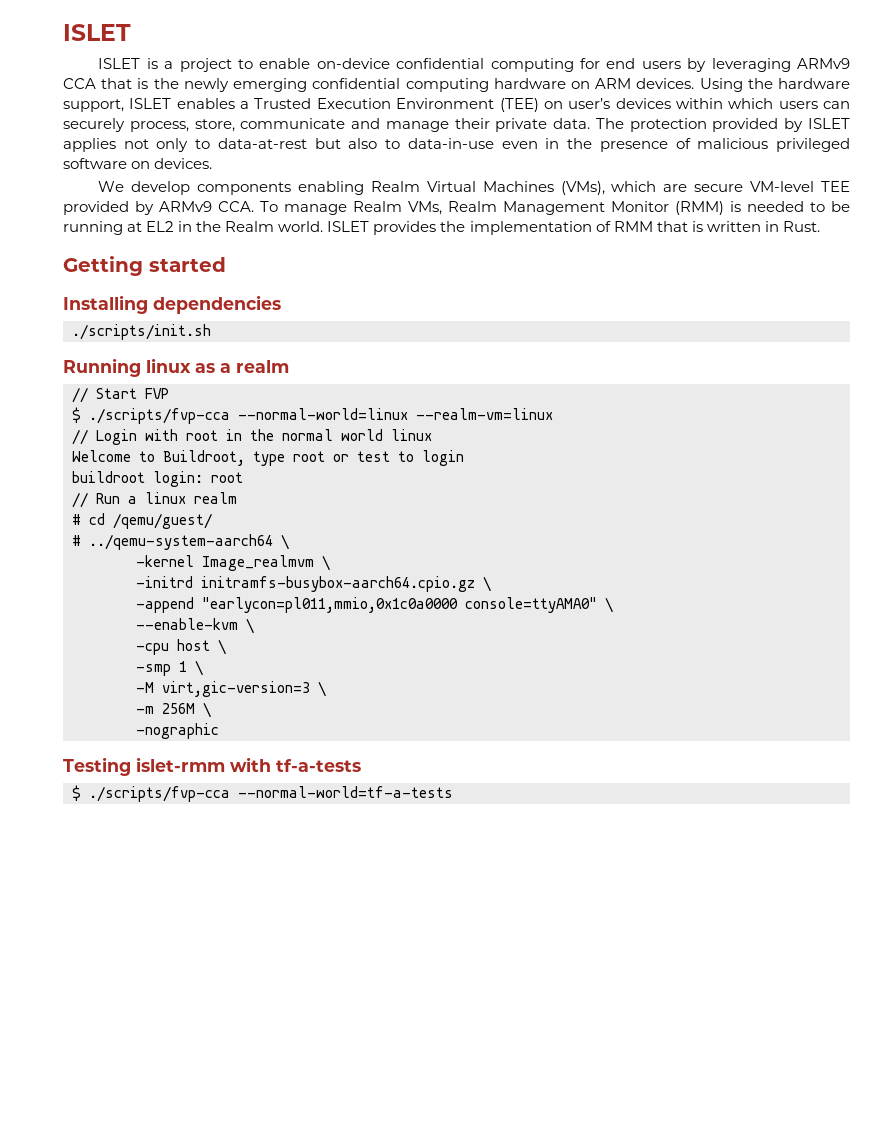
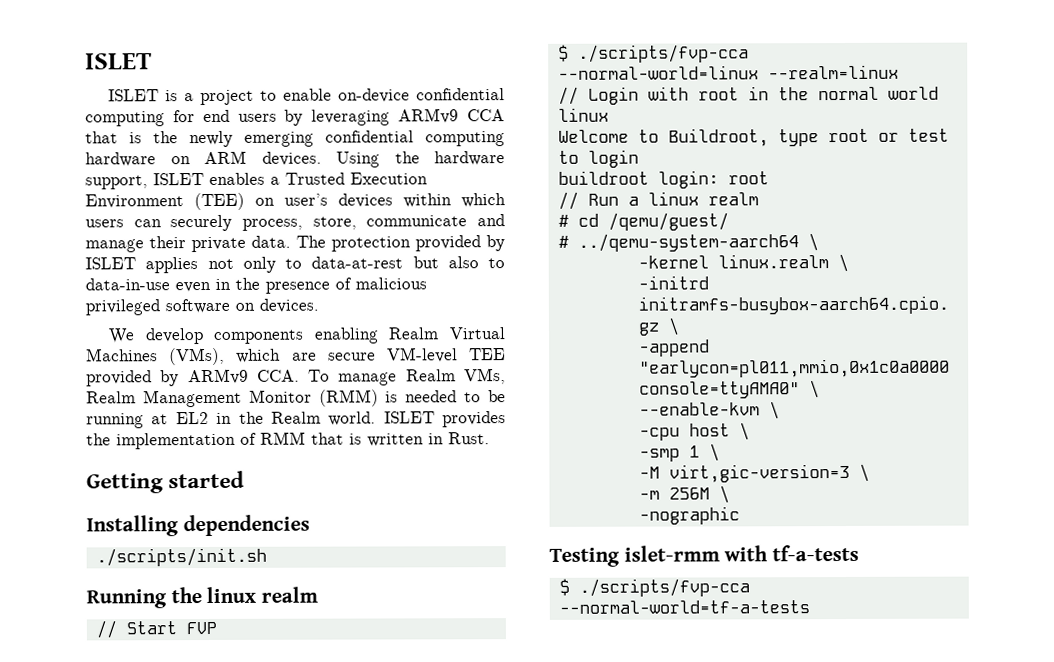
- Running linux as a realm
+ Running the linux realm
- $ ./scripts/fvp-cca --normal-world=linux --realm-vm=linux
+ $ ./scripts/fvp-cca --normal-world=linux --realm=linux
- -kernel Image_realmvm \
+ -kernel linux.realm \

